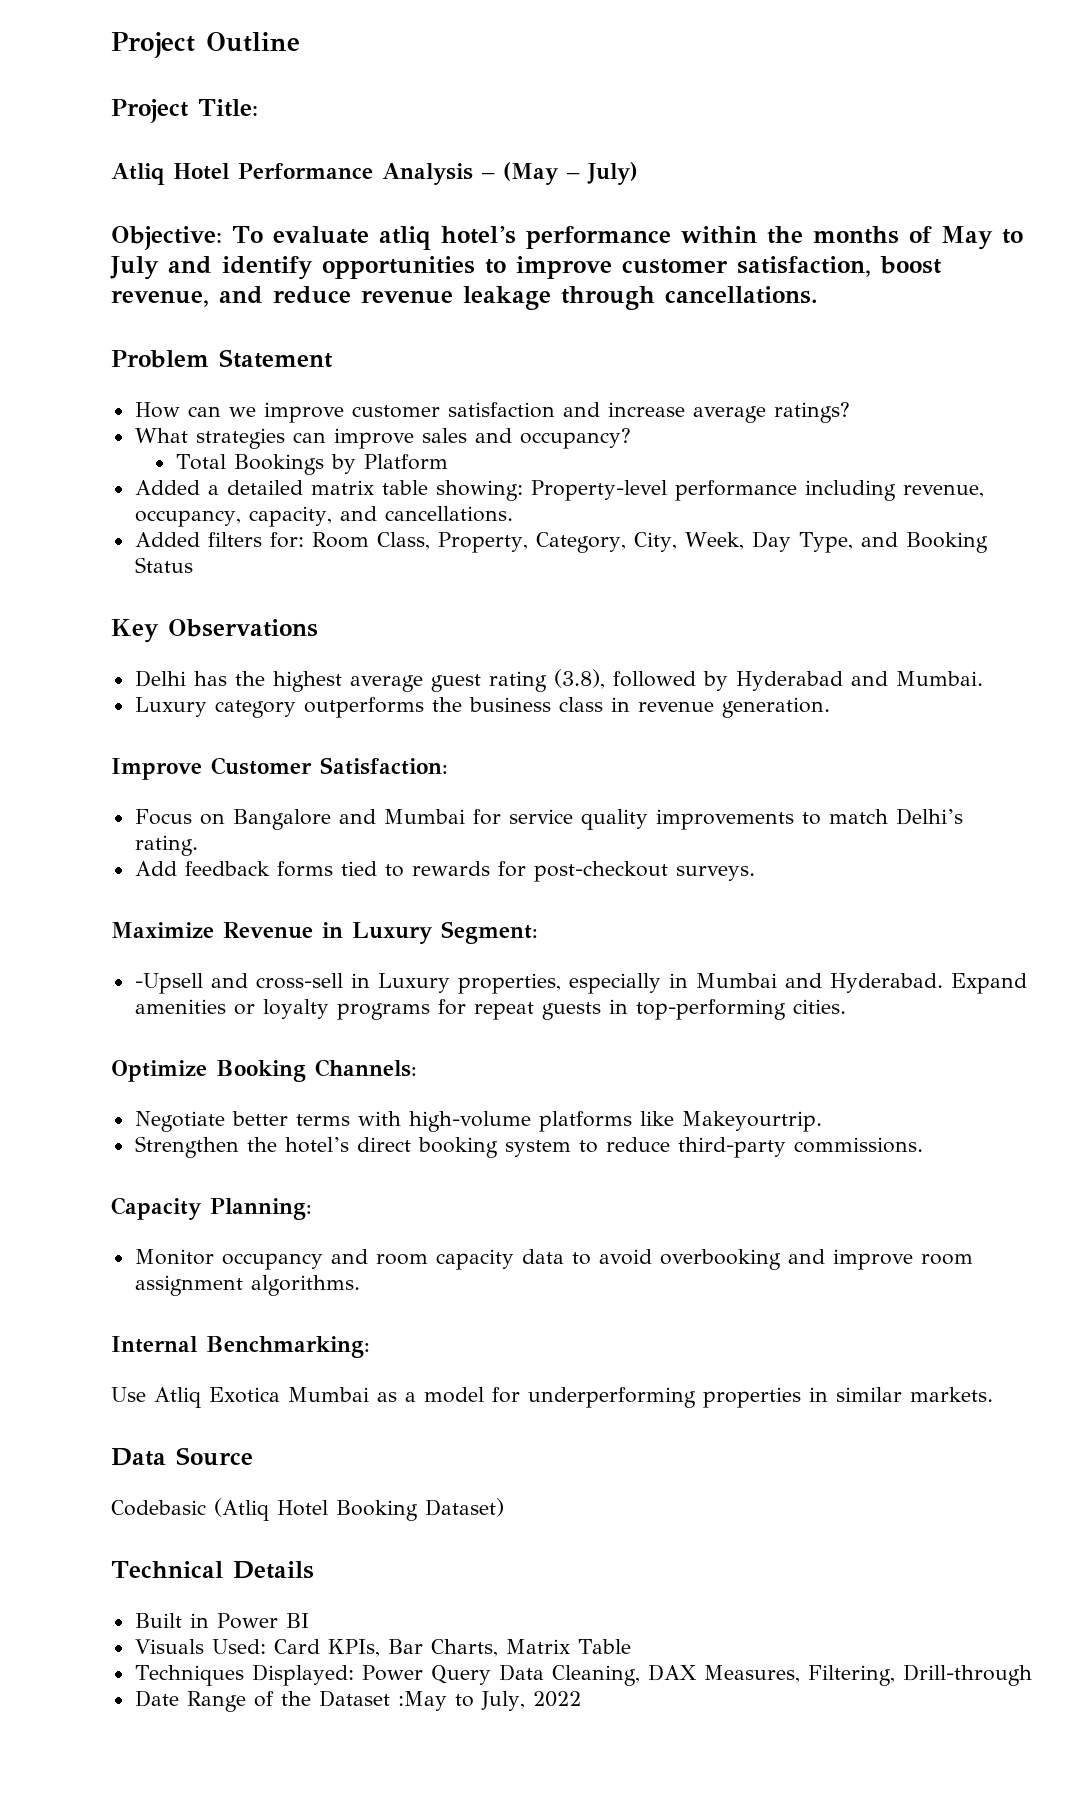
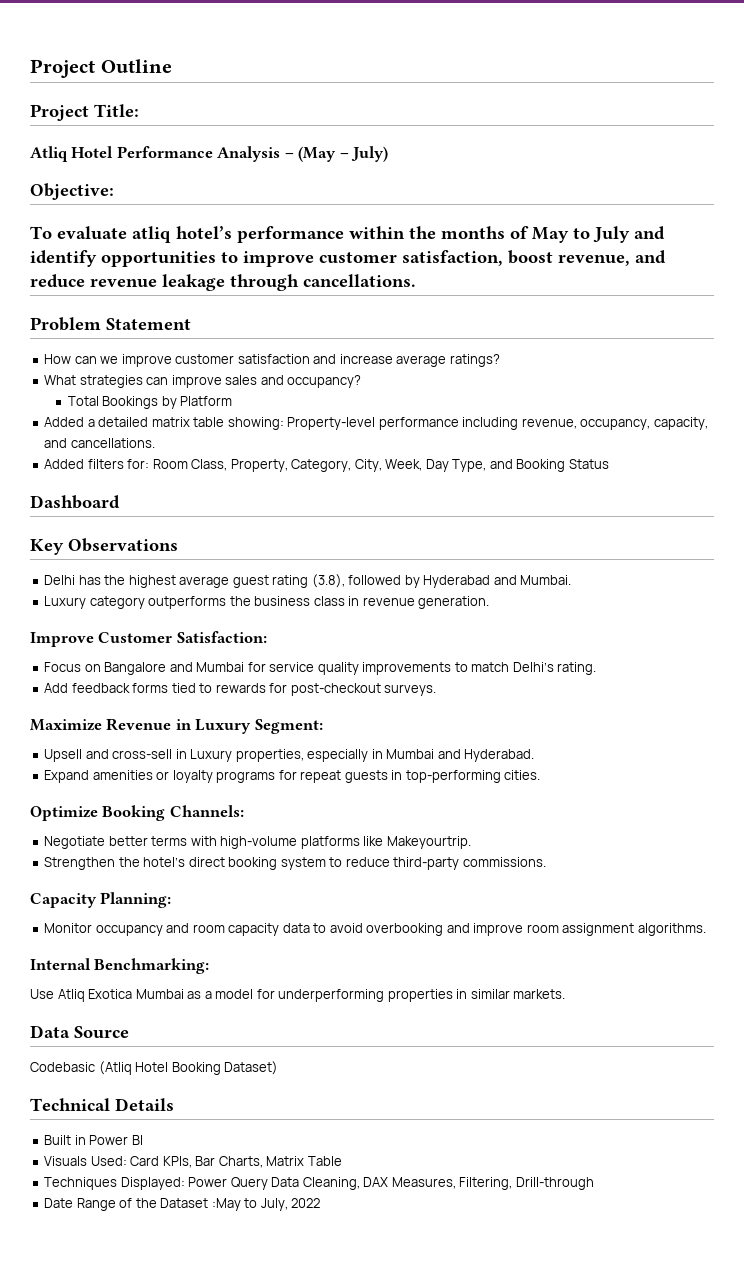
- Objective: To evaluate atliq hotel’s performance within the months of May to July and identify opportunities to improve customer satisfaction, boost revenue, and reduce revenue leakage through cancellations.
+ Objective:
+ To evaluate atliq hotel’s performance within the months of May to July and identify opportunities to improve customer satisfaction, boost revenue, and reduce revenue leakage through cancellations.
+ Dashboard
- -Upsell and cross-sell in Luxury properties, especially in Mumbai and Hyderabad. Expand amenities or loyalty programs for repeat guests in top-performing cities.
+ Upsell and cross-sell in Luxury properties, especially in Mumbai and Hyderabad.
+ Expand amenities or loyalty programs for repeat guests in top-performing cities.

